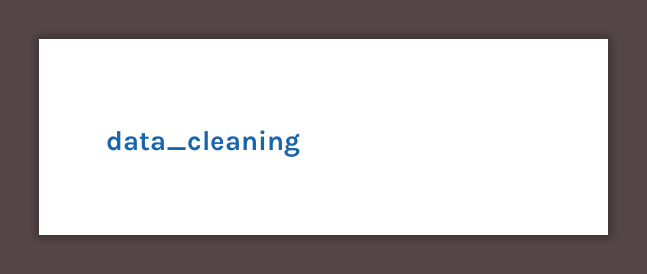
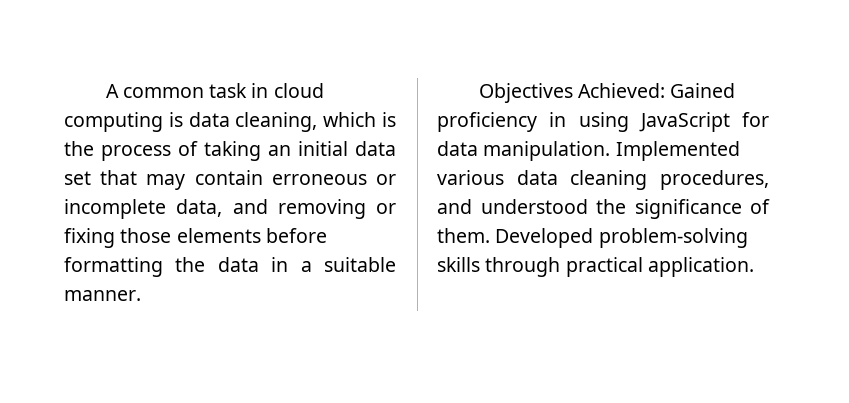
- data_cleaning
+ A common task in cloud computing is data cleaning, which is the process of taking an initial data set that may contain erroneous or incomplete data, and removing or fixing those elements before formatting the data in a suitable manner.
+ Objectives Achieved: Gained proficiency in using JavaScript for data manipulation. Implemented various data cleaning procedures, and understood the significance of them. Developed problem-solving skills through practical application.

